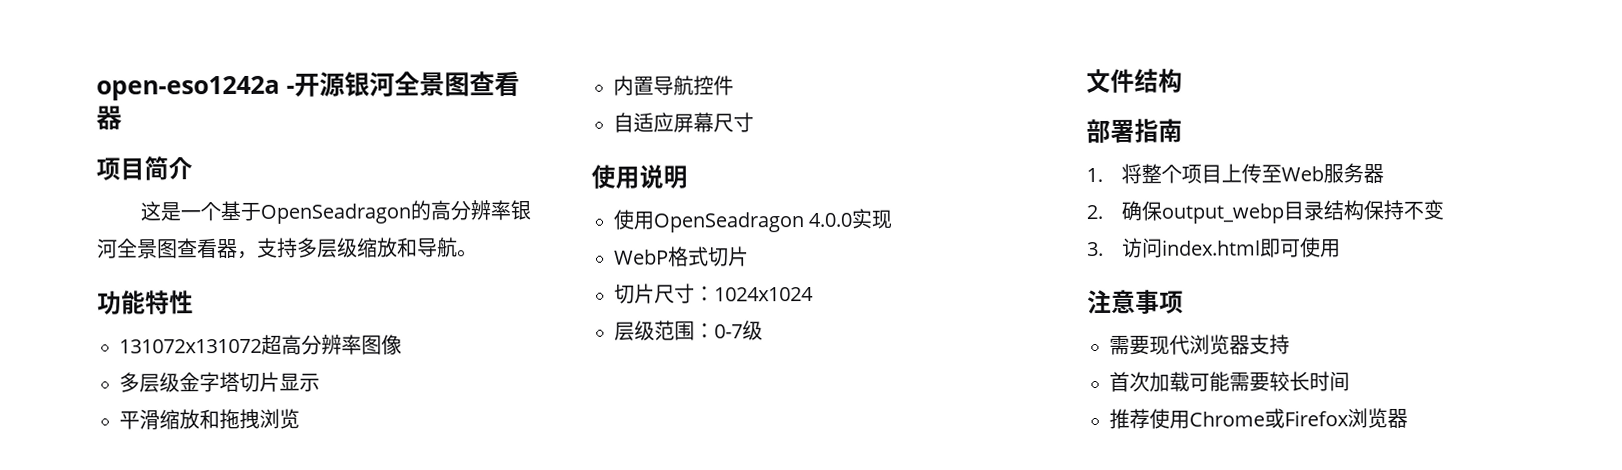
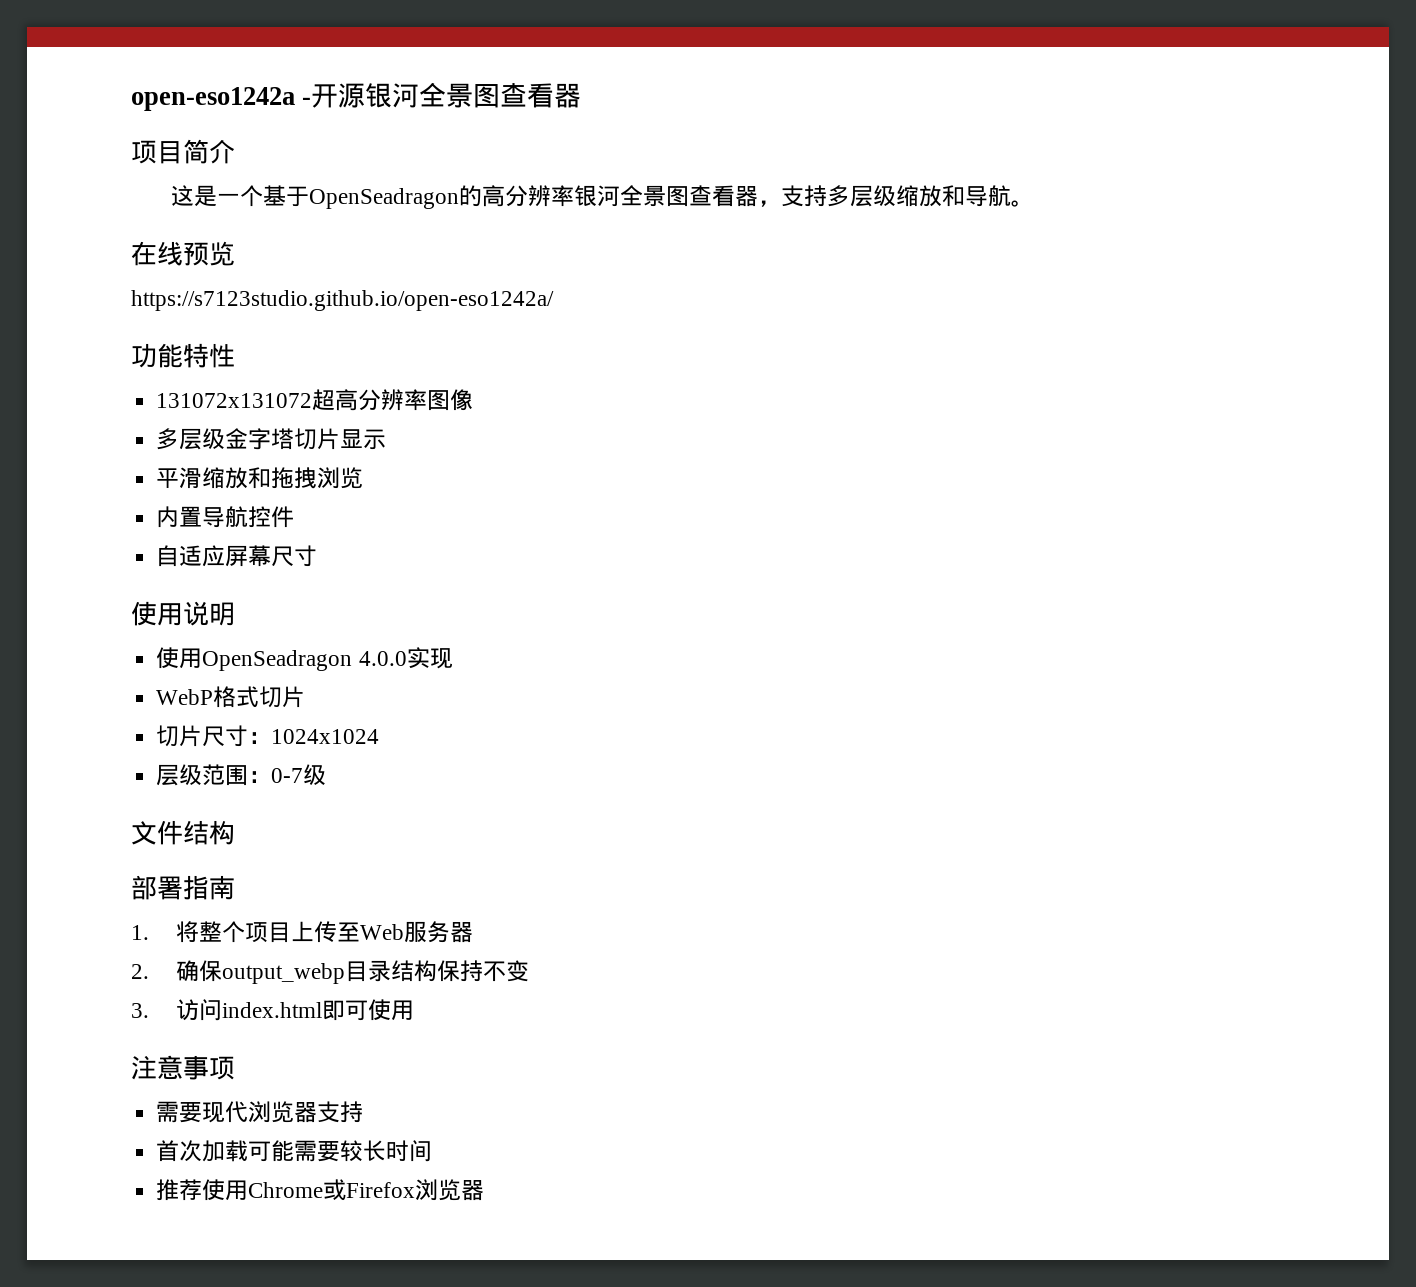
+ 在线预览
+ https://s7123studio.github.io/open-eso1242a/

